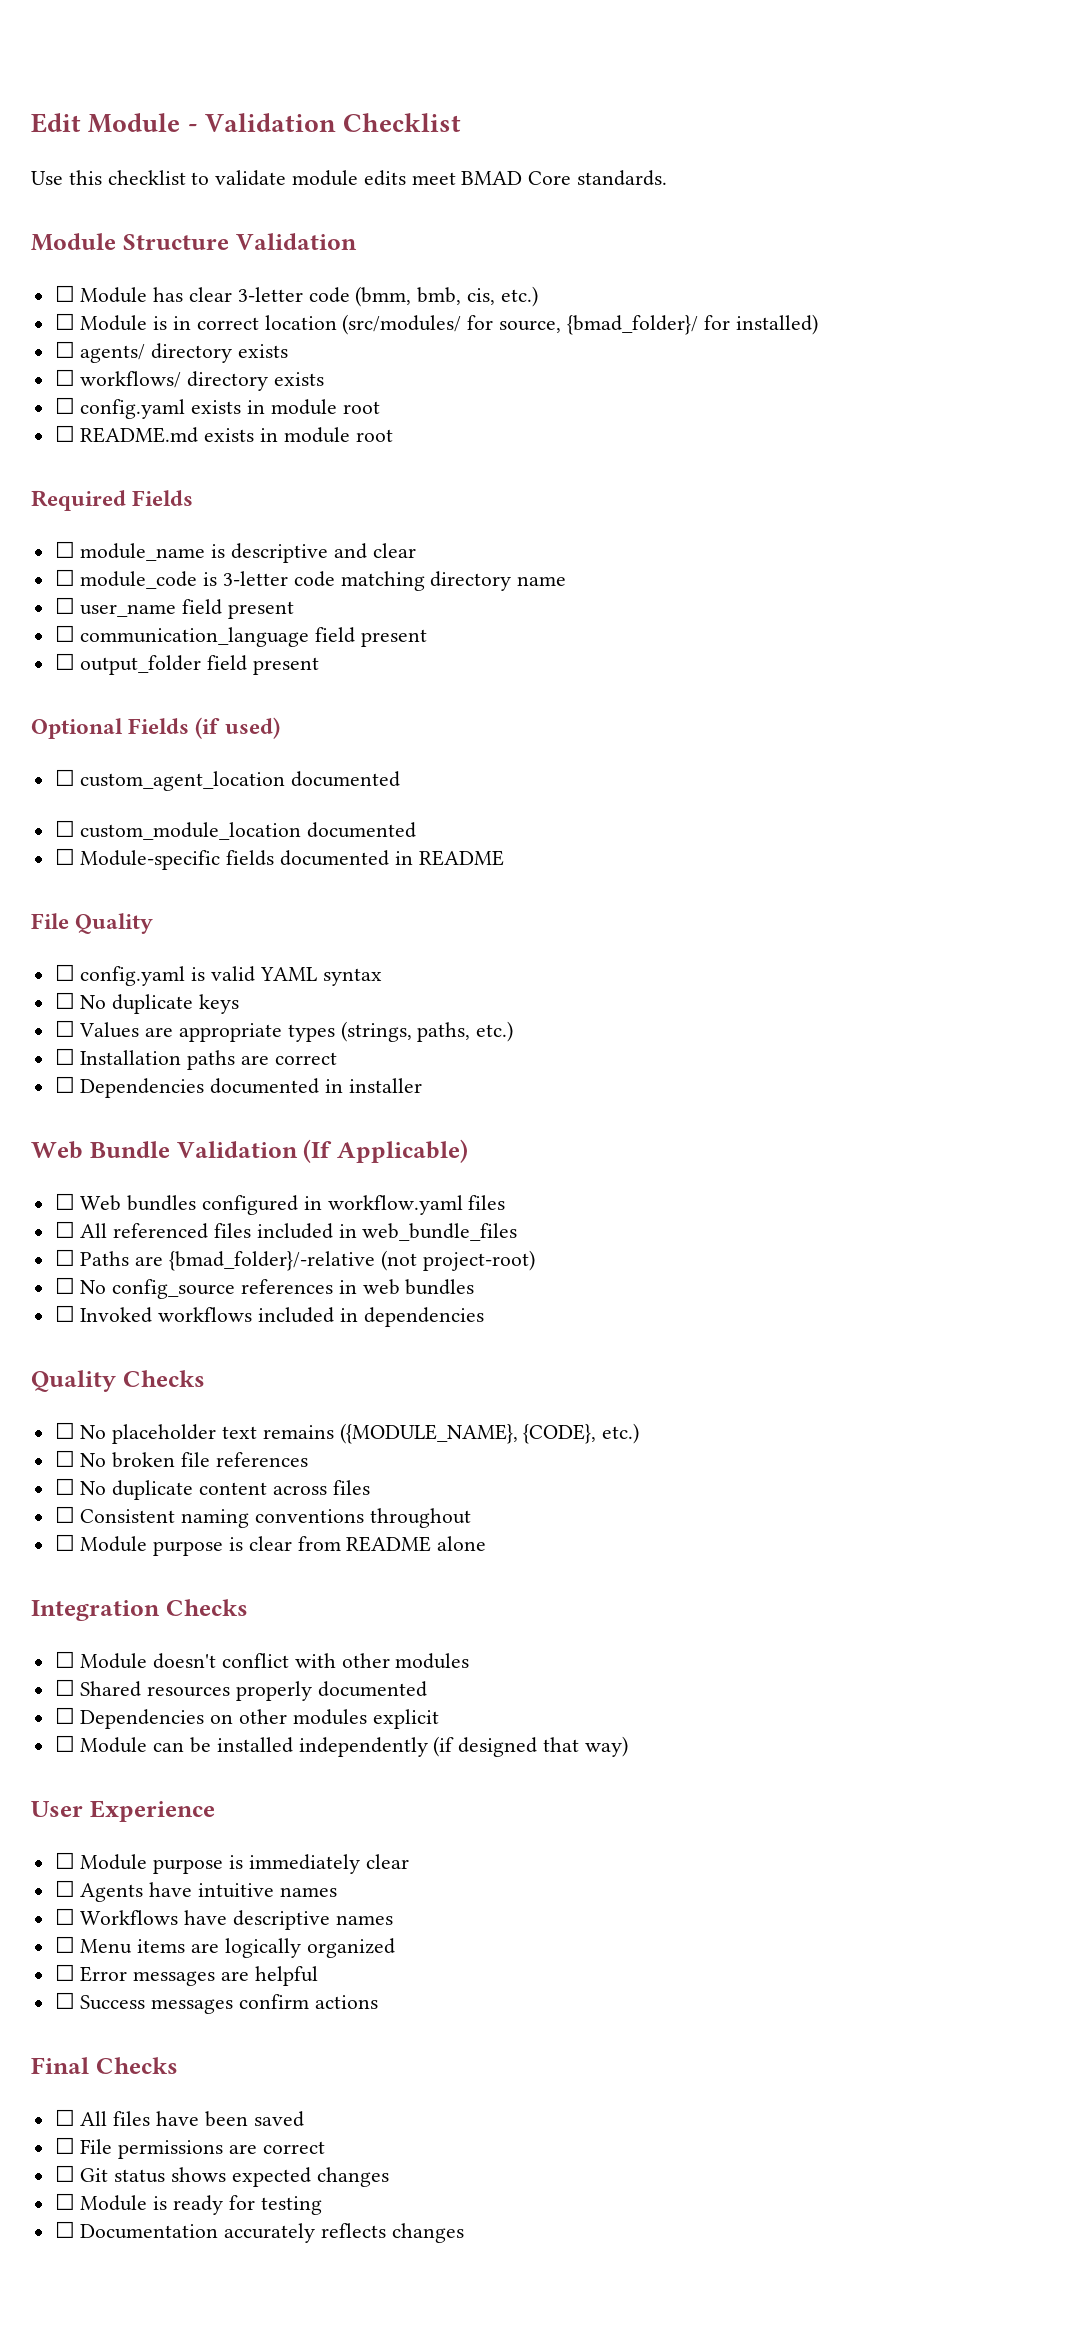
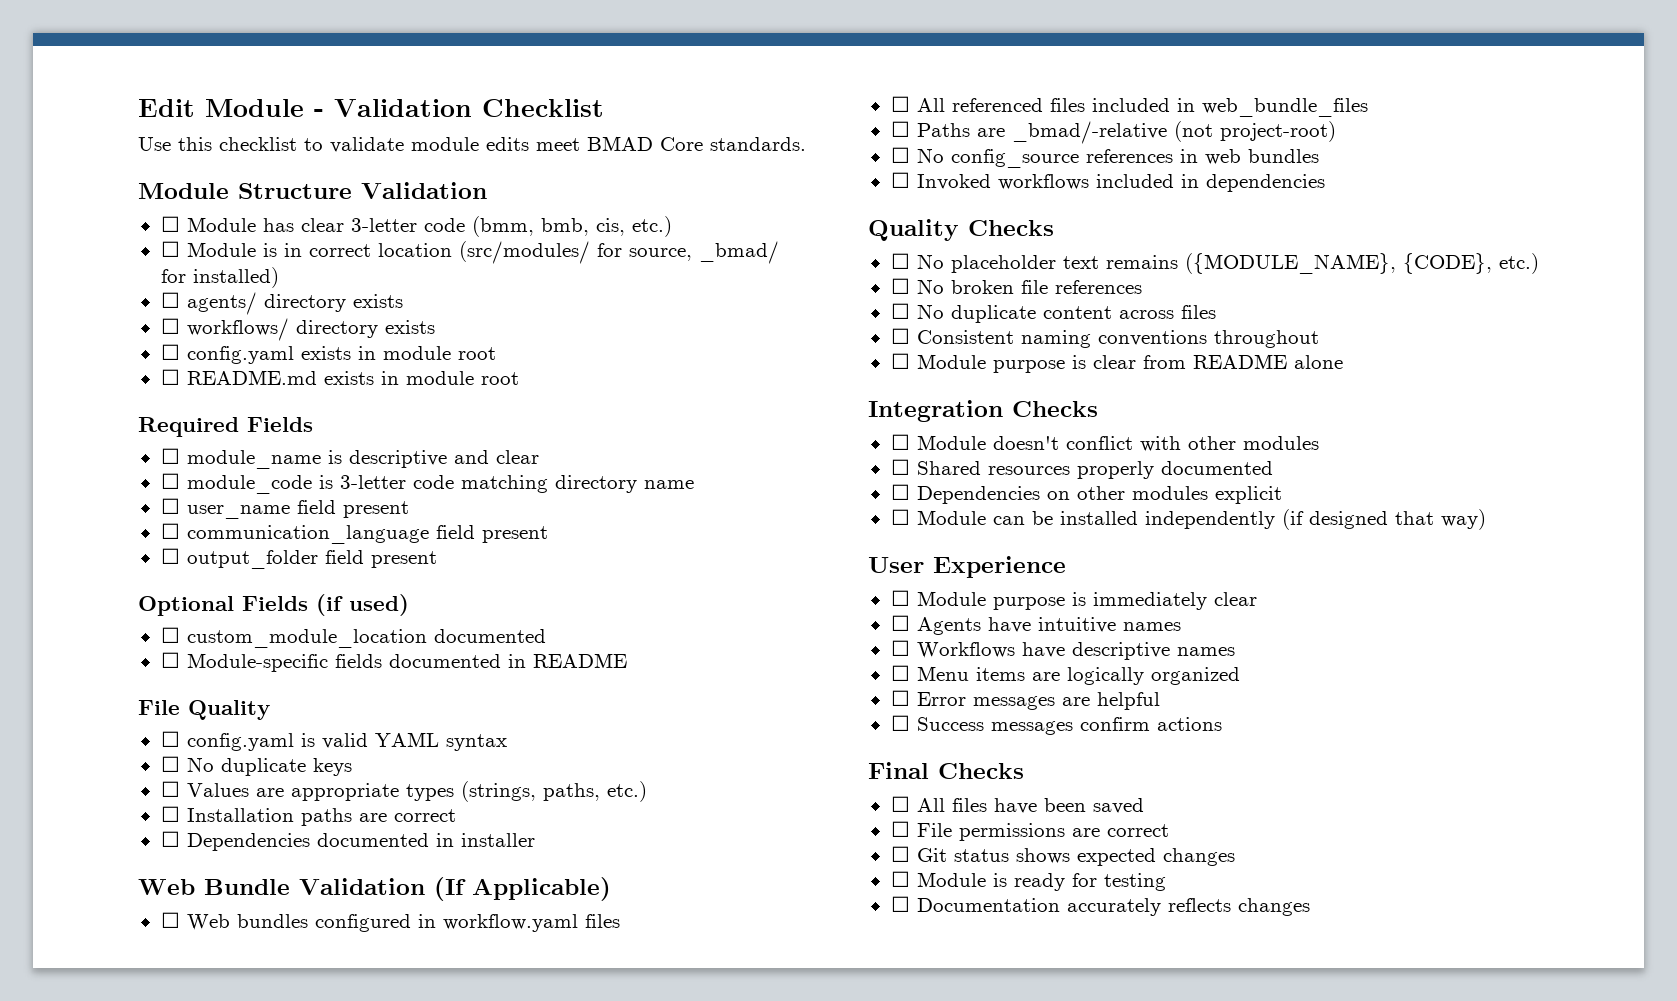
- ☐ Module is in correct location (src/modules/ for source, {bmad_folder}/ for installed)
+ ☐ Module is in correct location (src/modules/ for source, _bmad/ for installed)
- ☐ custom_agent_location documented
- ☐ Paths are {bmad_folder}/-relative (not project-root)
+ ☐ Paths are _bmad/-relative (not project-root)

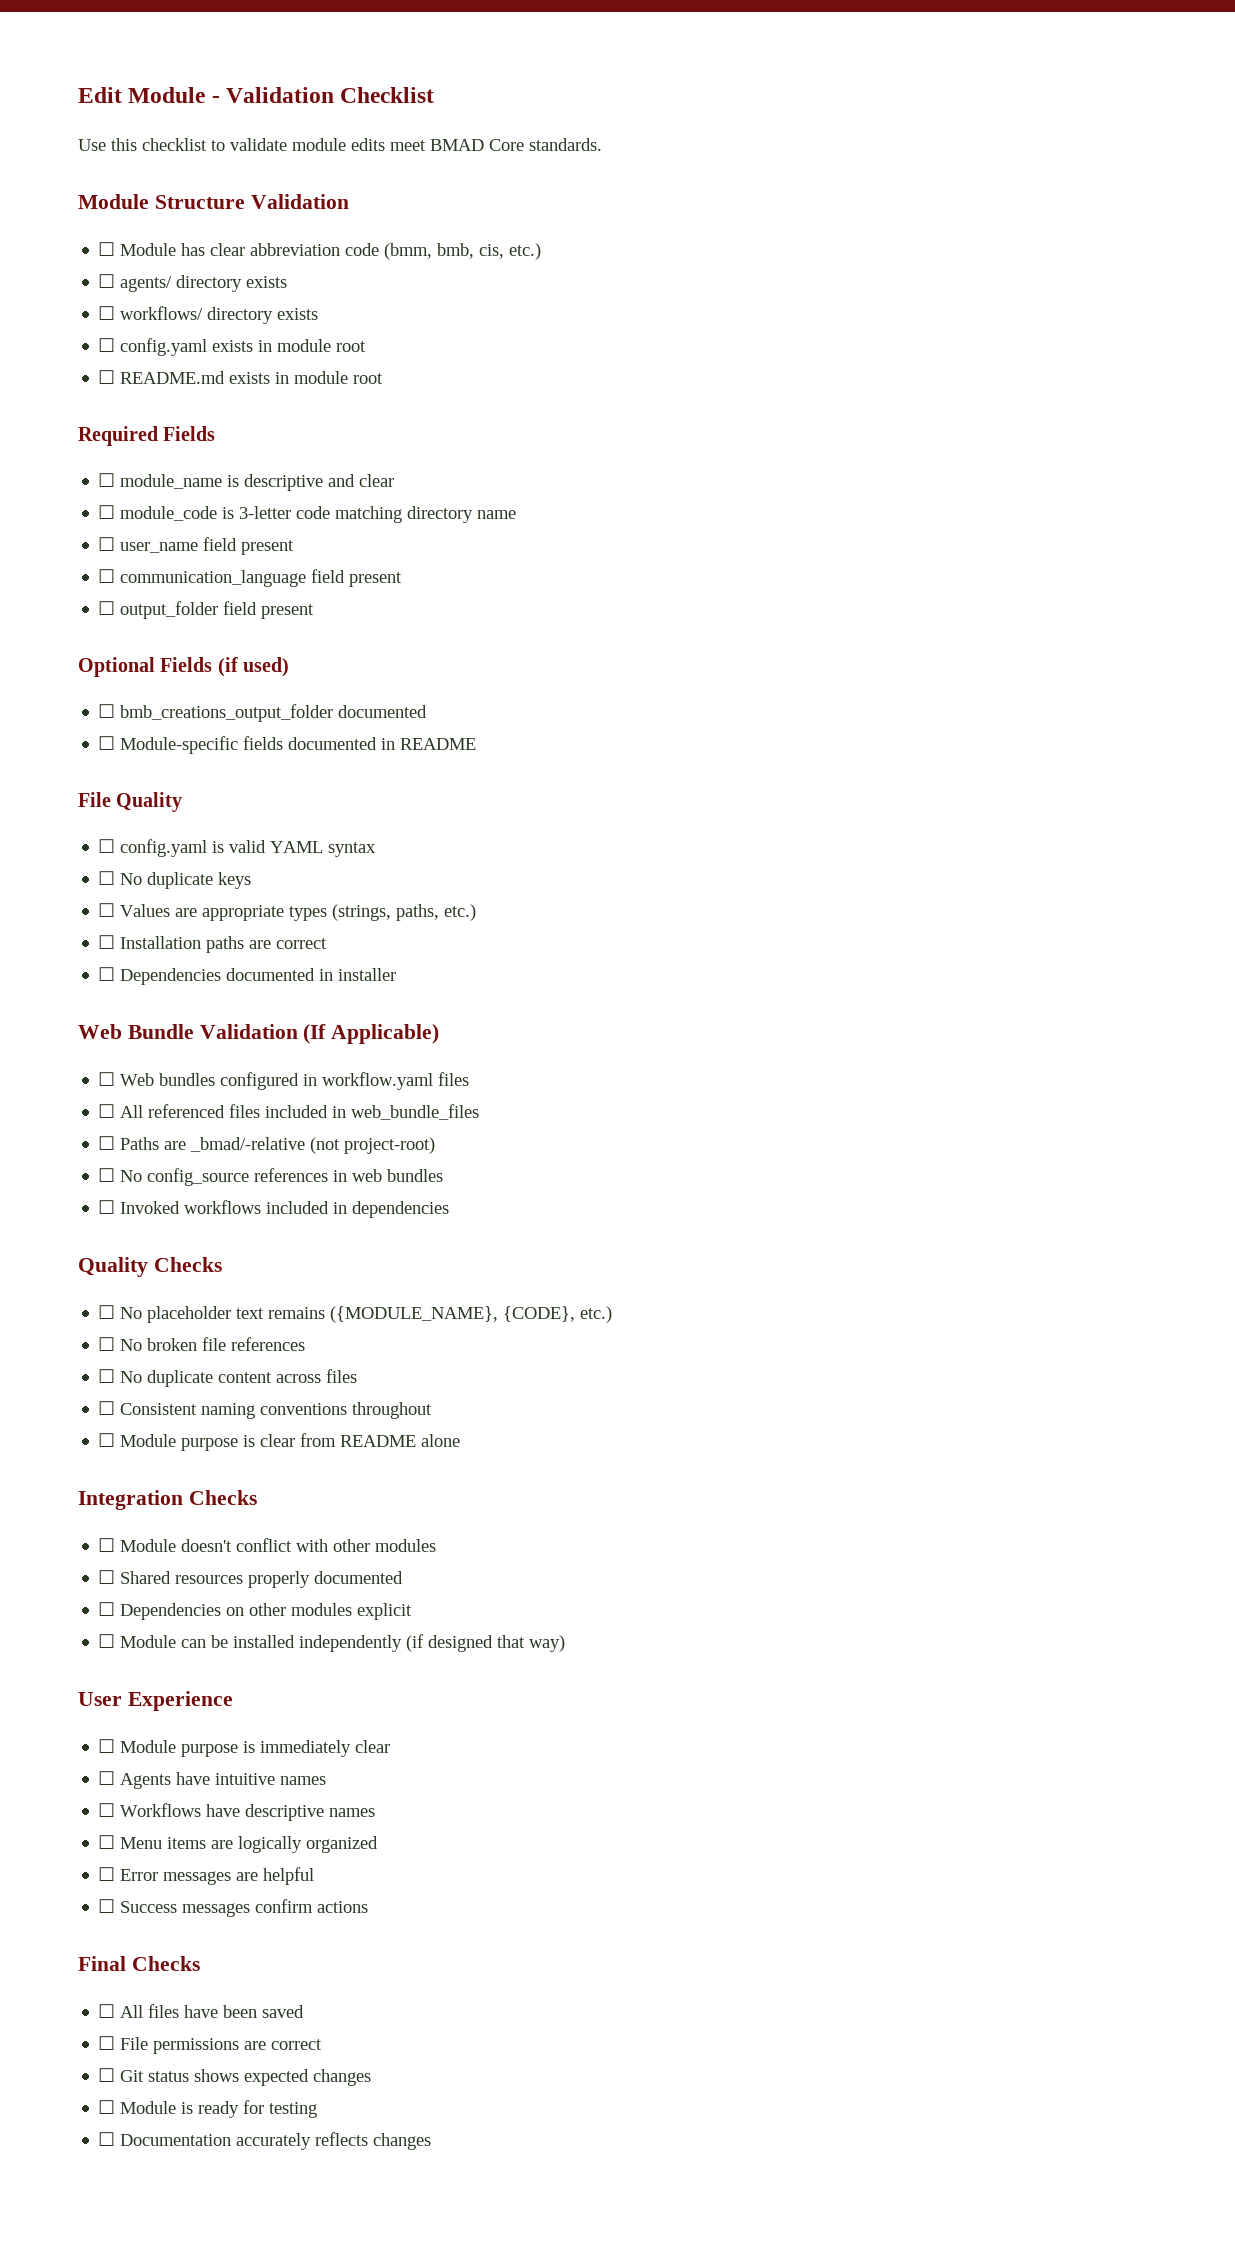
- ☐ Module has clear 3-letter code (bmm, bmb, cis, etc.)
+ ☐ Module has clear abbreviation code (bmm, bmb, cis, etc.)
- ☐ Module is in correct location (src/modules/ for source, _bmad/ for installed)
- ☐ custom_module_location documented
+ ☐ bmb_creations_output_folder documented

